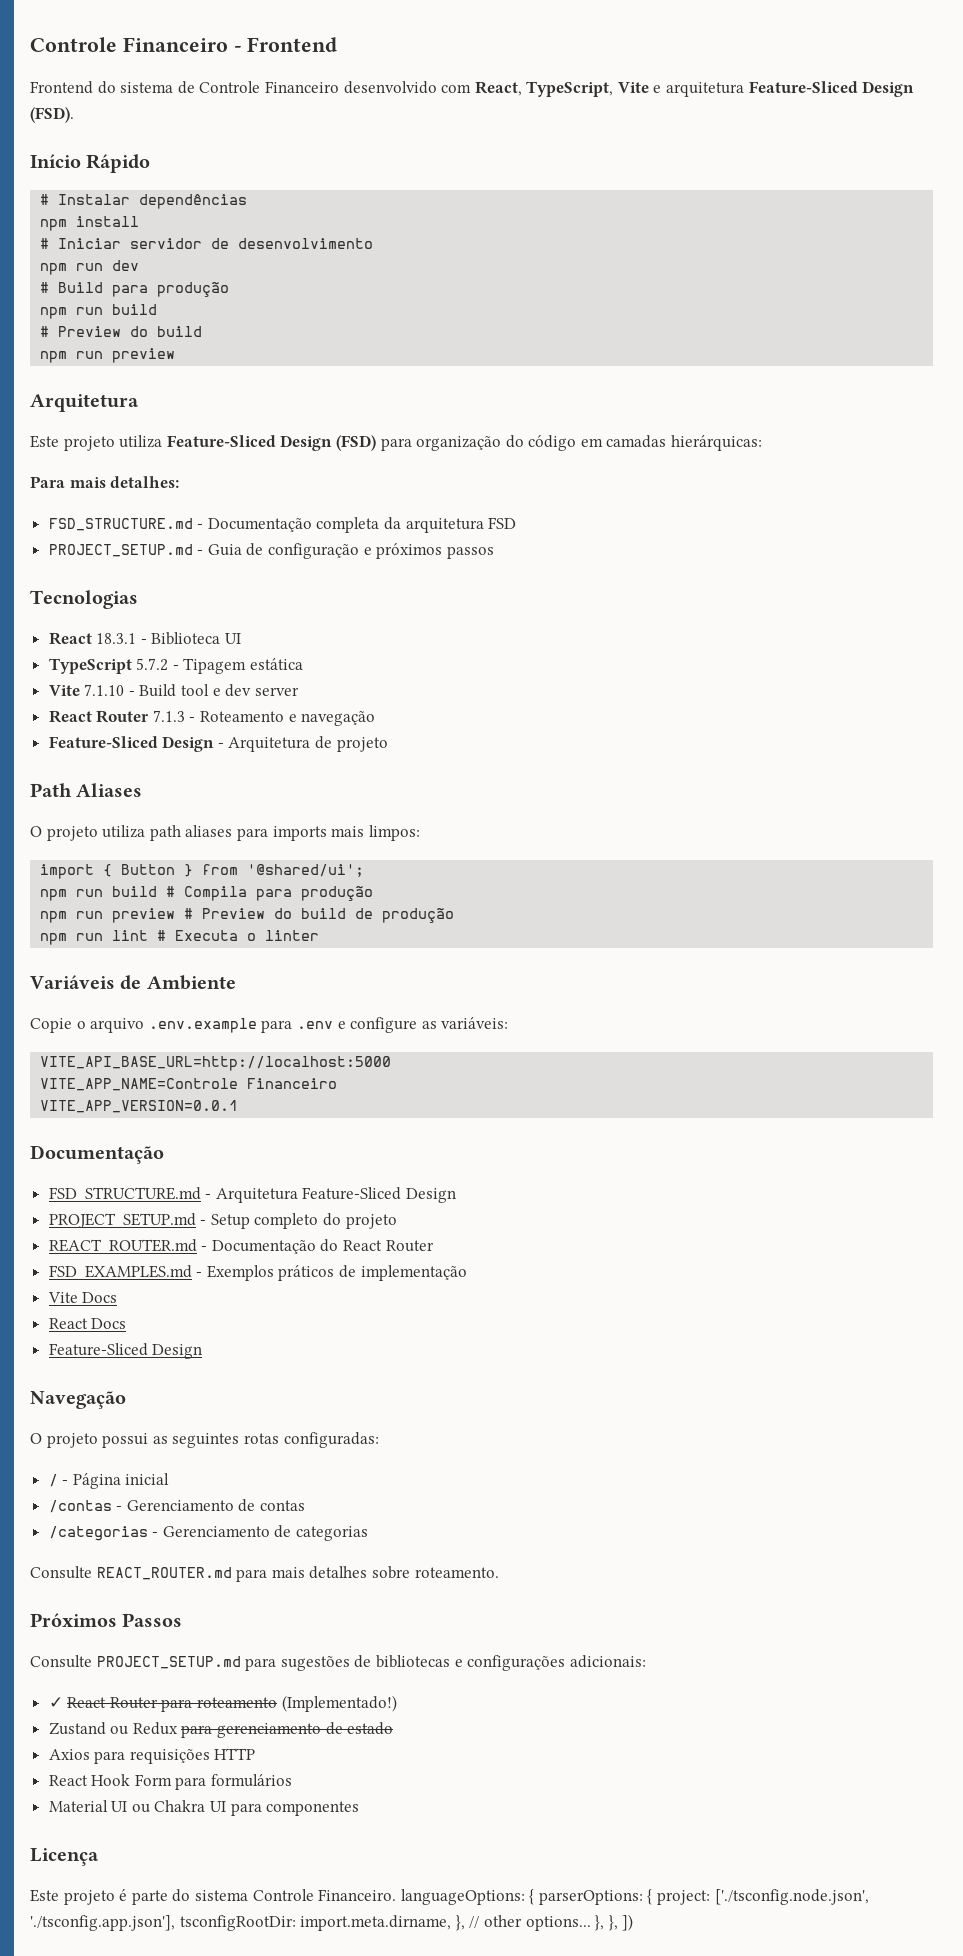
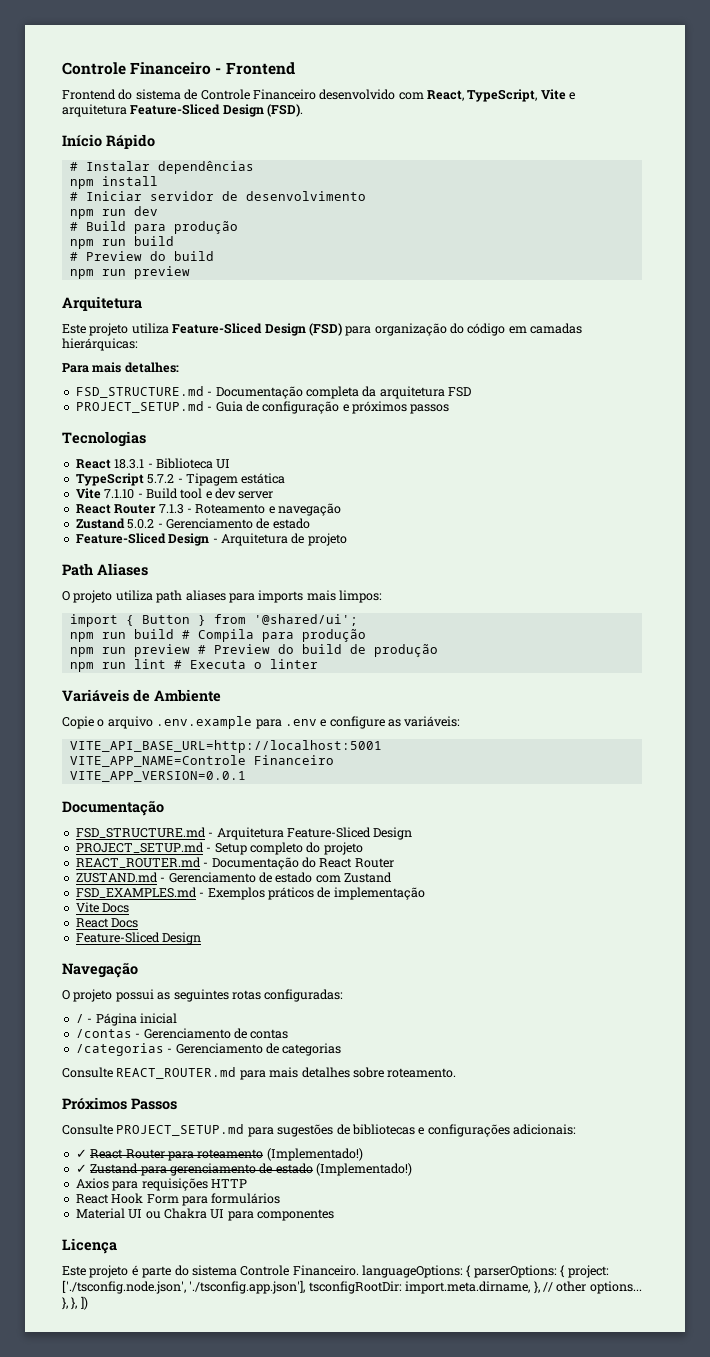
+ Zustand 5.0.2 - Gerenciamento de estado
- VITE_API_BASE_URL=http://localhost:5000
+ VITE_API_BASE_URL=http://localhost:5001
+ ZUSTAND.md - Gerenciamento de estado com Zustand
- Zustand ou Redux para gerenciamento de estado
+ ✓ Zustand para gerenciamento de estado (Implementado!)

